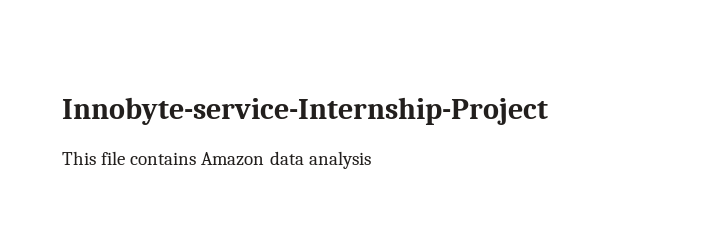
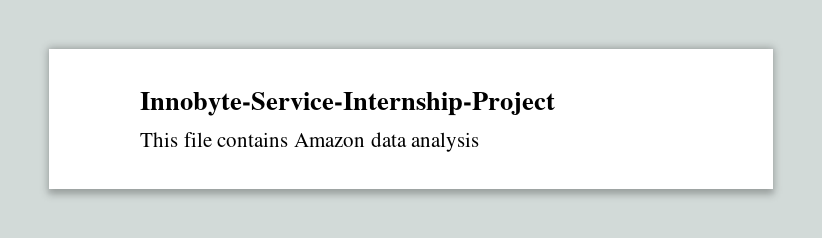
- Innobyte-service-Internship-Project
+ Innobyte-Service-Internship-Project

